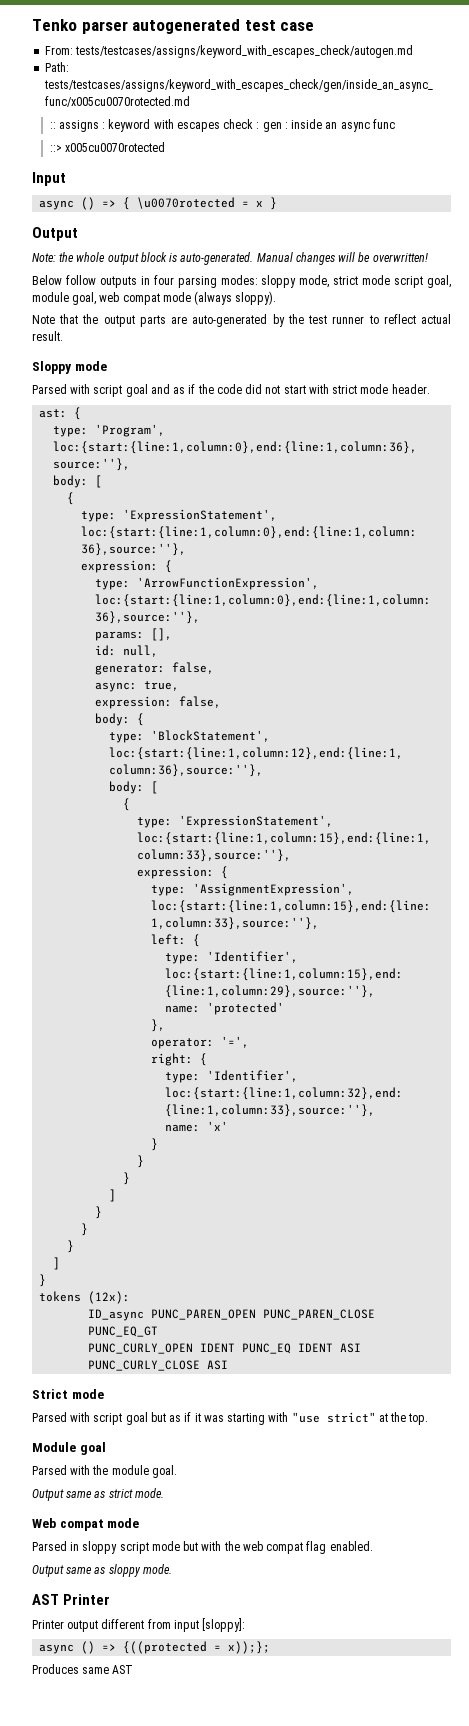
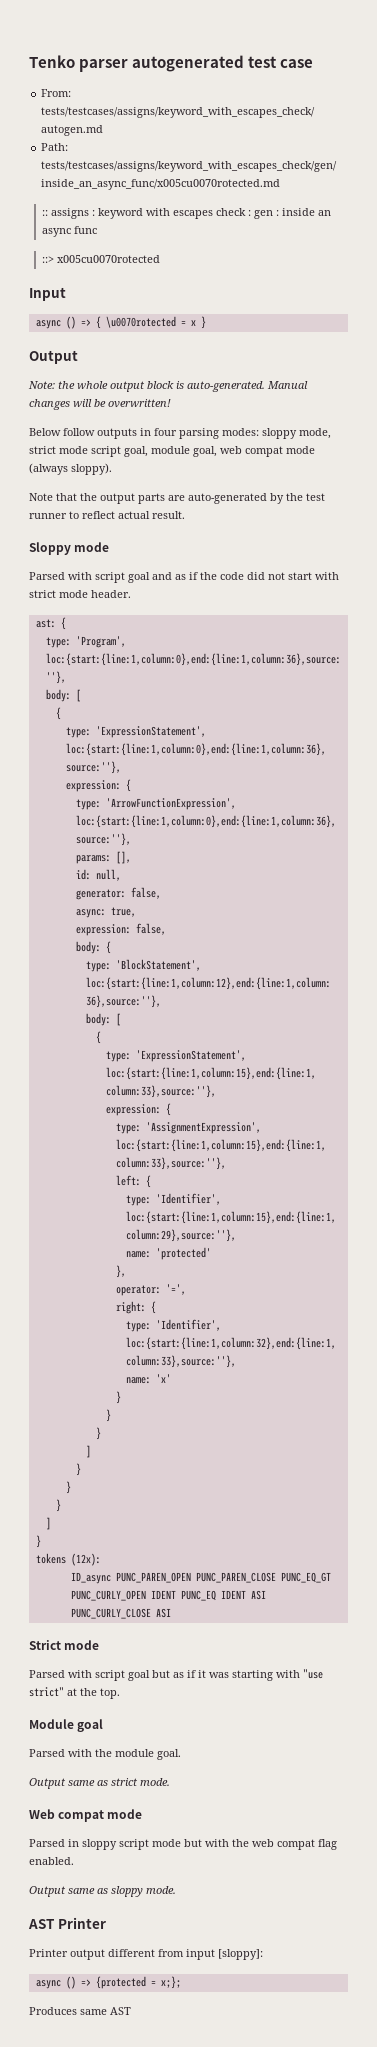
- async () => {((protected = x));};
+ async () => {protected = x;};

